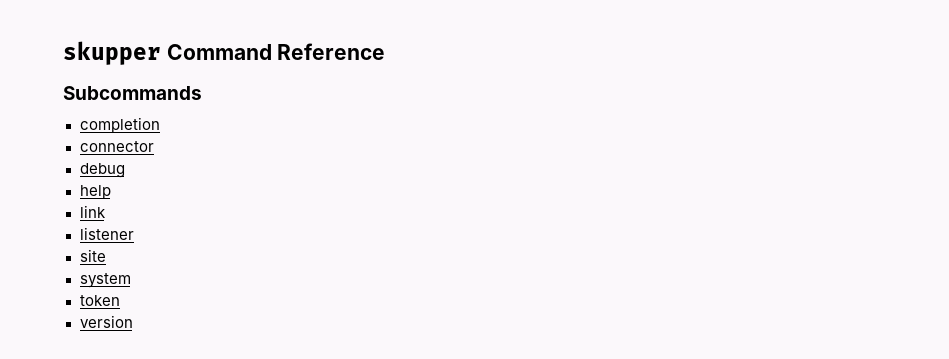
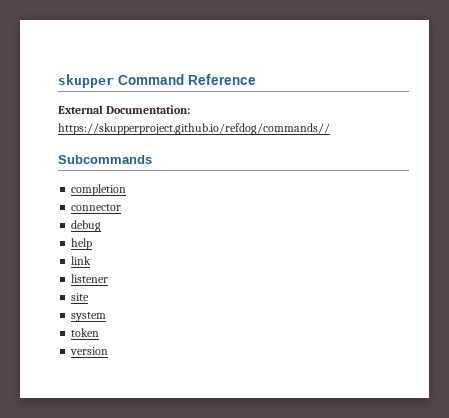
+ External Documentation: https://skupperproject.github.io/refdog/commands//

